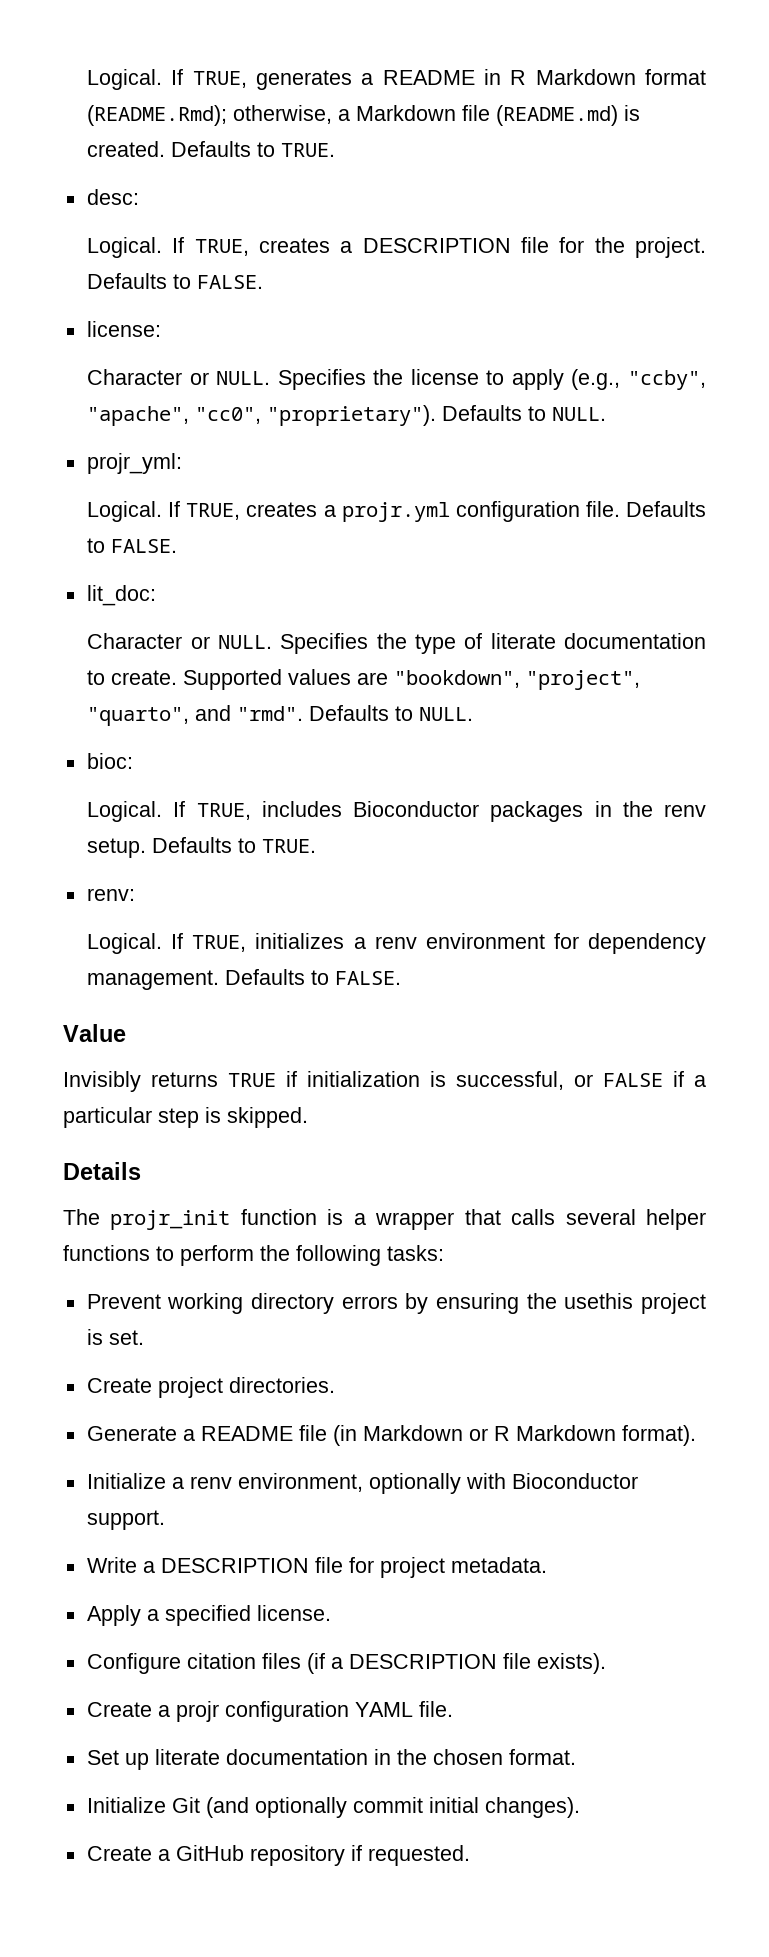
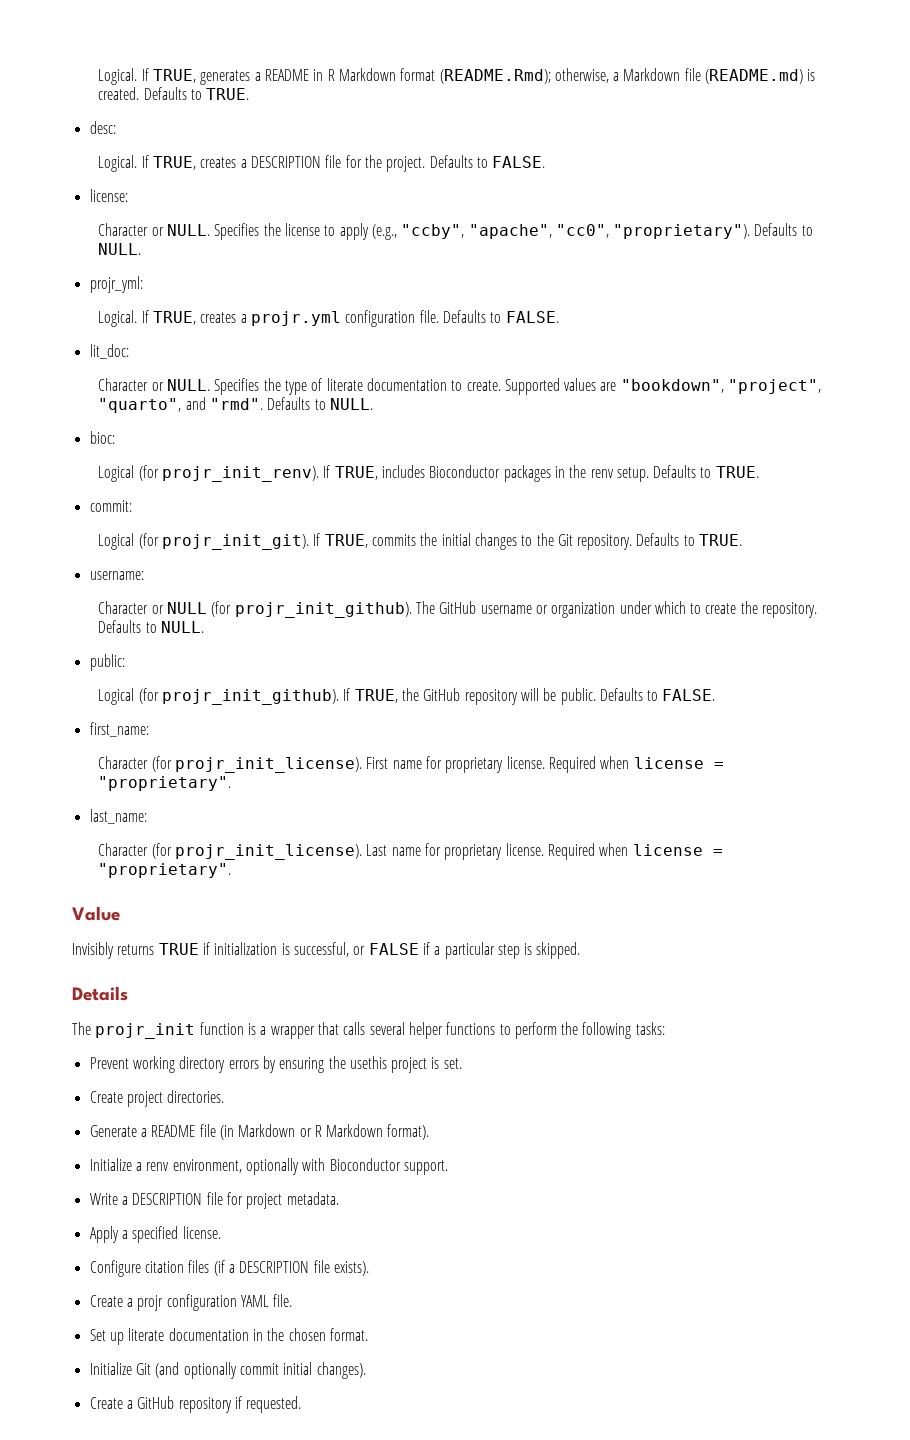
  bioc:
- Logical.
+ Logical (for projr_init_renv).
- renv:
- Logical. If TRUE, initializes a renv environment for dependency management. Defaults to FALSE.
+ commit:
+ Logical (for projr_init_git). If TRUE, commits the initial changes to the Git repository. Defaults to TRUE.
+ username:
+ Character or NULL (for projr_init_github). The GitHub username or organization under which to create the repository. Defaults to NULL.
+ public:
+ Logical (for projr_init_github). If TRUE, the GitHub repository will be public. Defaults to FALSE.
+ first_name:
+ Character (for projr_init_license). First name for proprietary license. Required when license = "proprietary".
+ last_name:
+ Character (for projr_init_license). Last name for proprietary license. Required when license = "proprietary".

